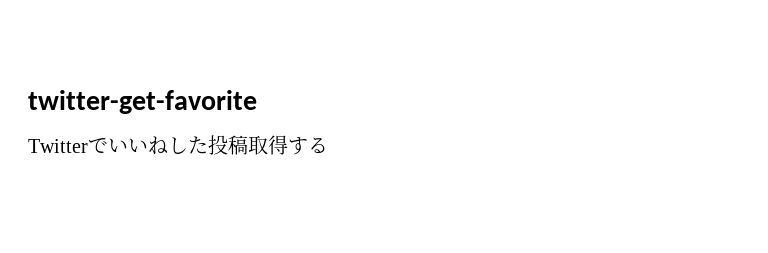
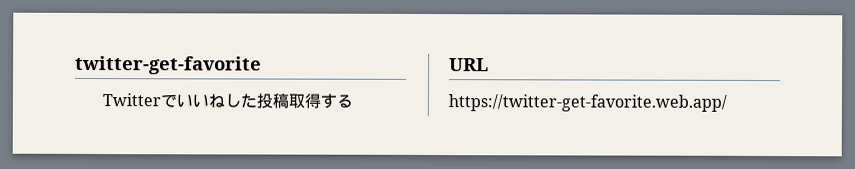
+ URL
+ https://twitter-get-favorite.web.app/

